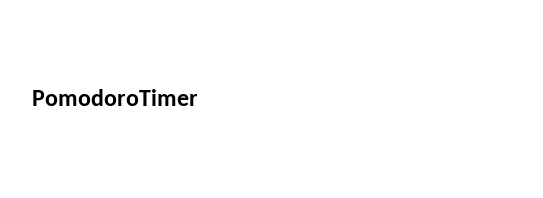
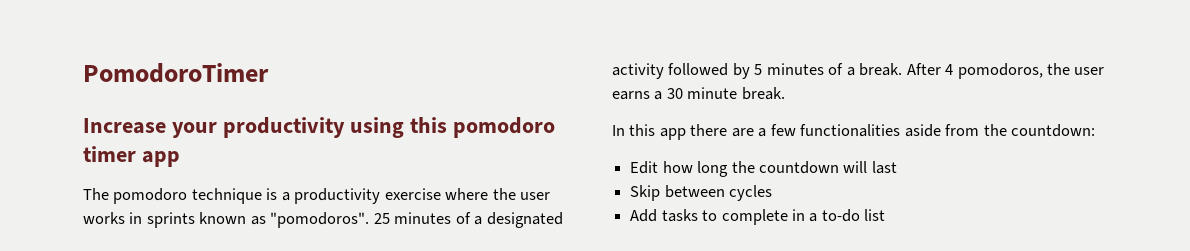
+ Increase your productivity using this pomodoro timer app
+ The pomodoro technique is a productivity exercise where the user works in sprints known as "pomodoros". 25 minutes of a designated activity followed by 5 minutes of a break. After 4 pomodoros, the user earns a 30 minute break.
+ In this app there are a few functionalities aside from the countdown:
+ Edit how long the countdown will last
+ Skip between cycles
+ Add tasks to complete in a to-do list

